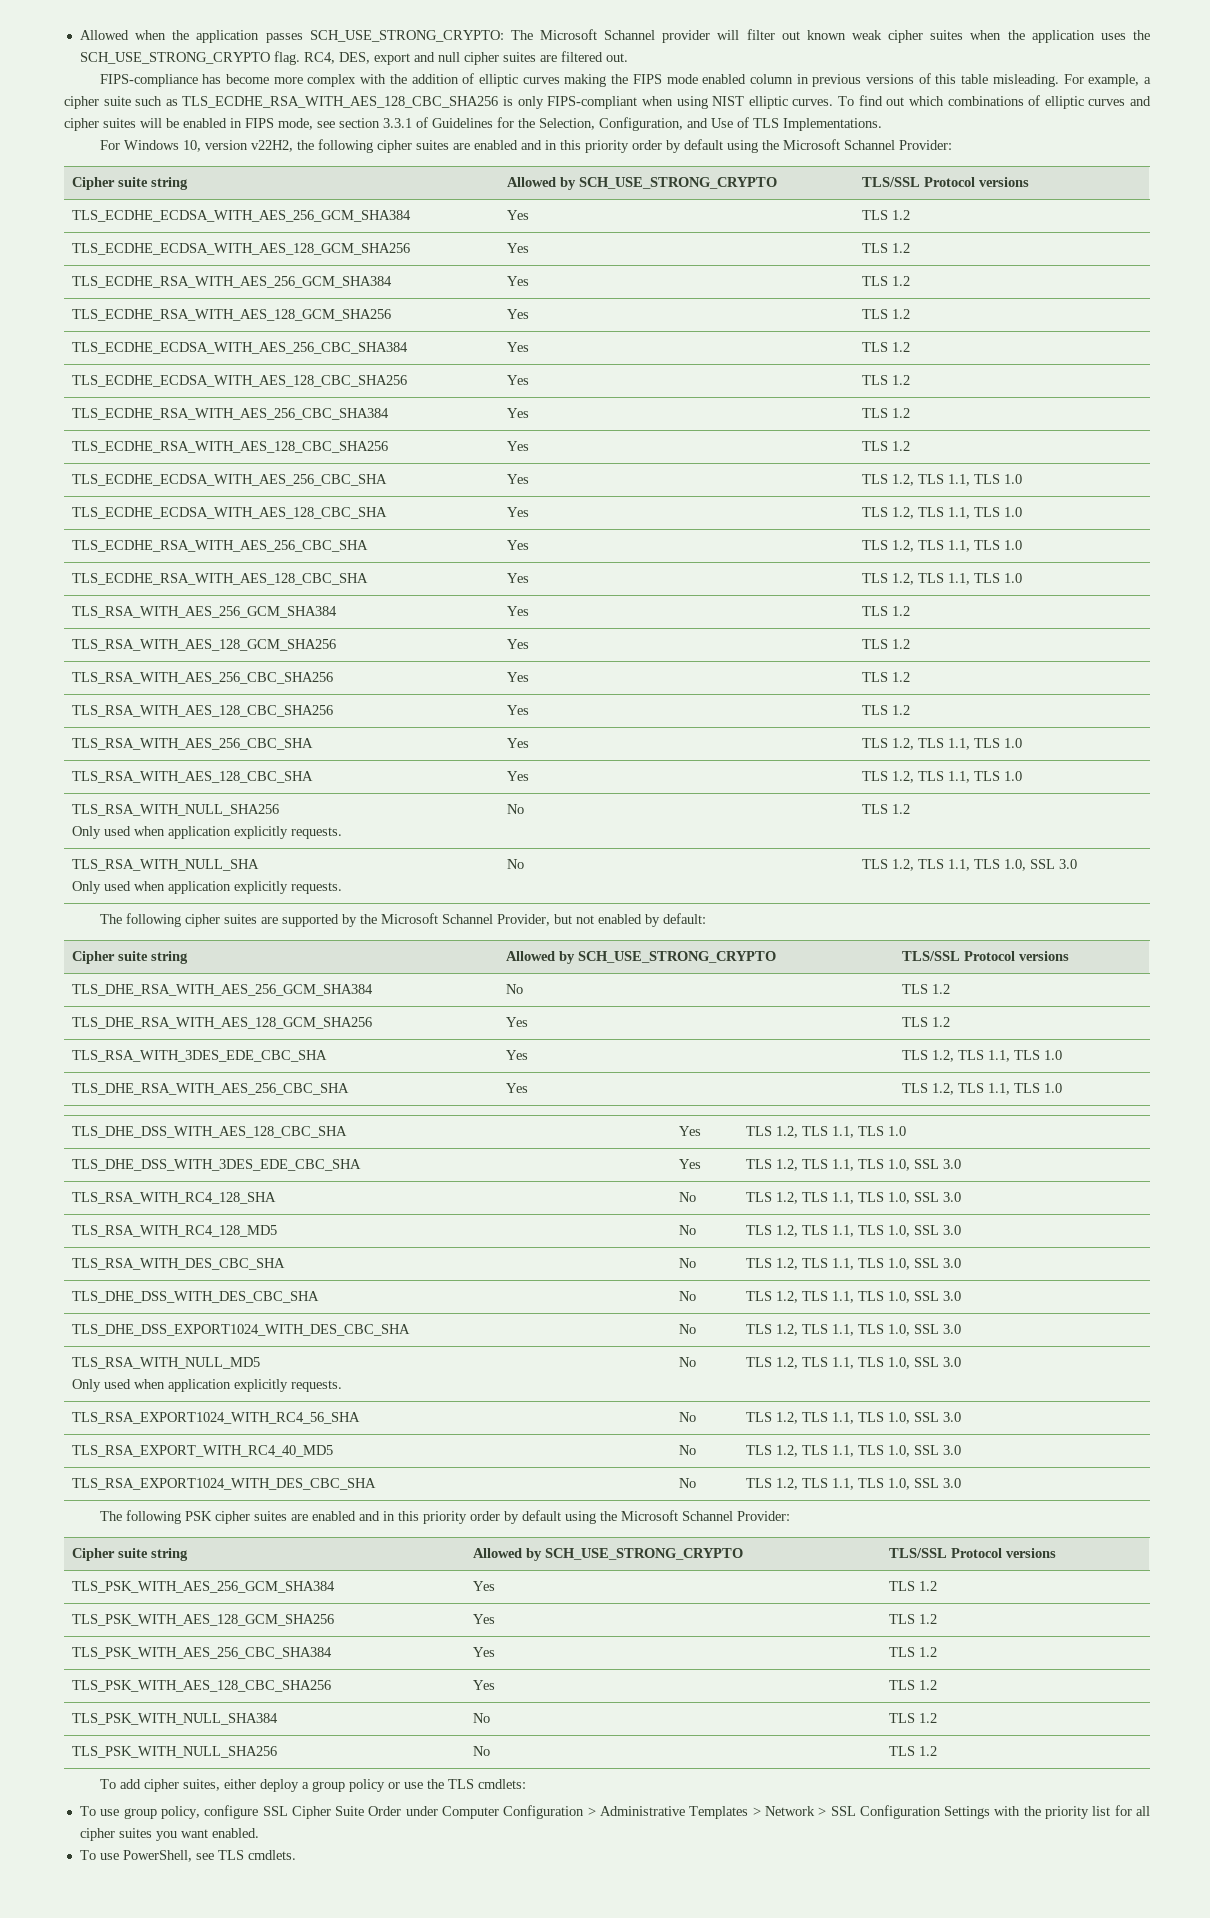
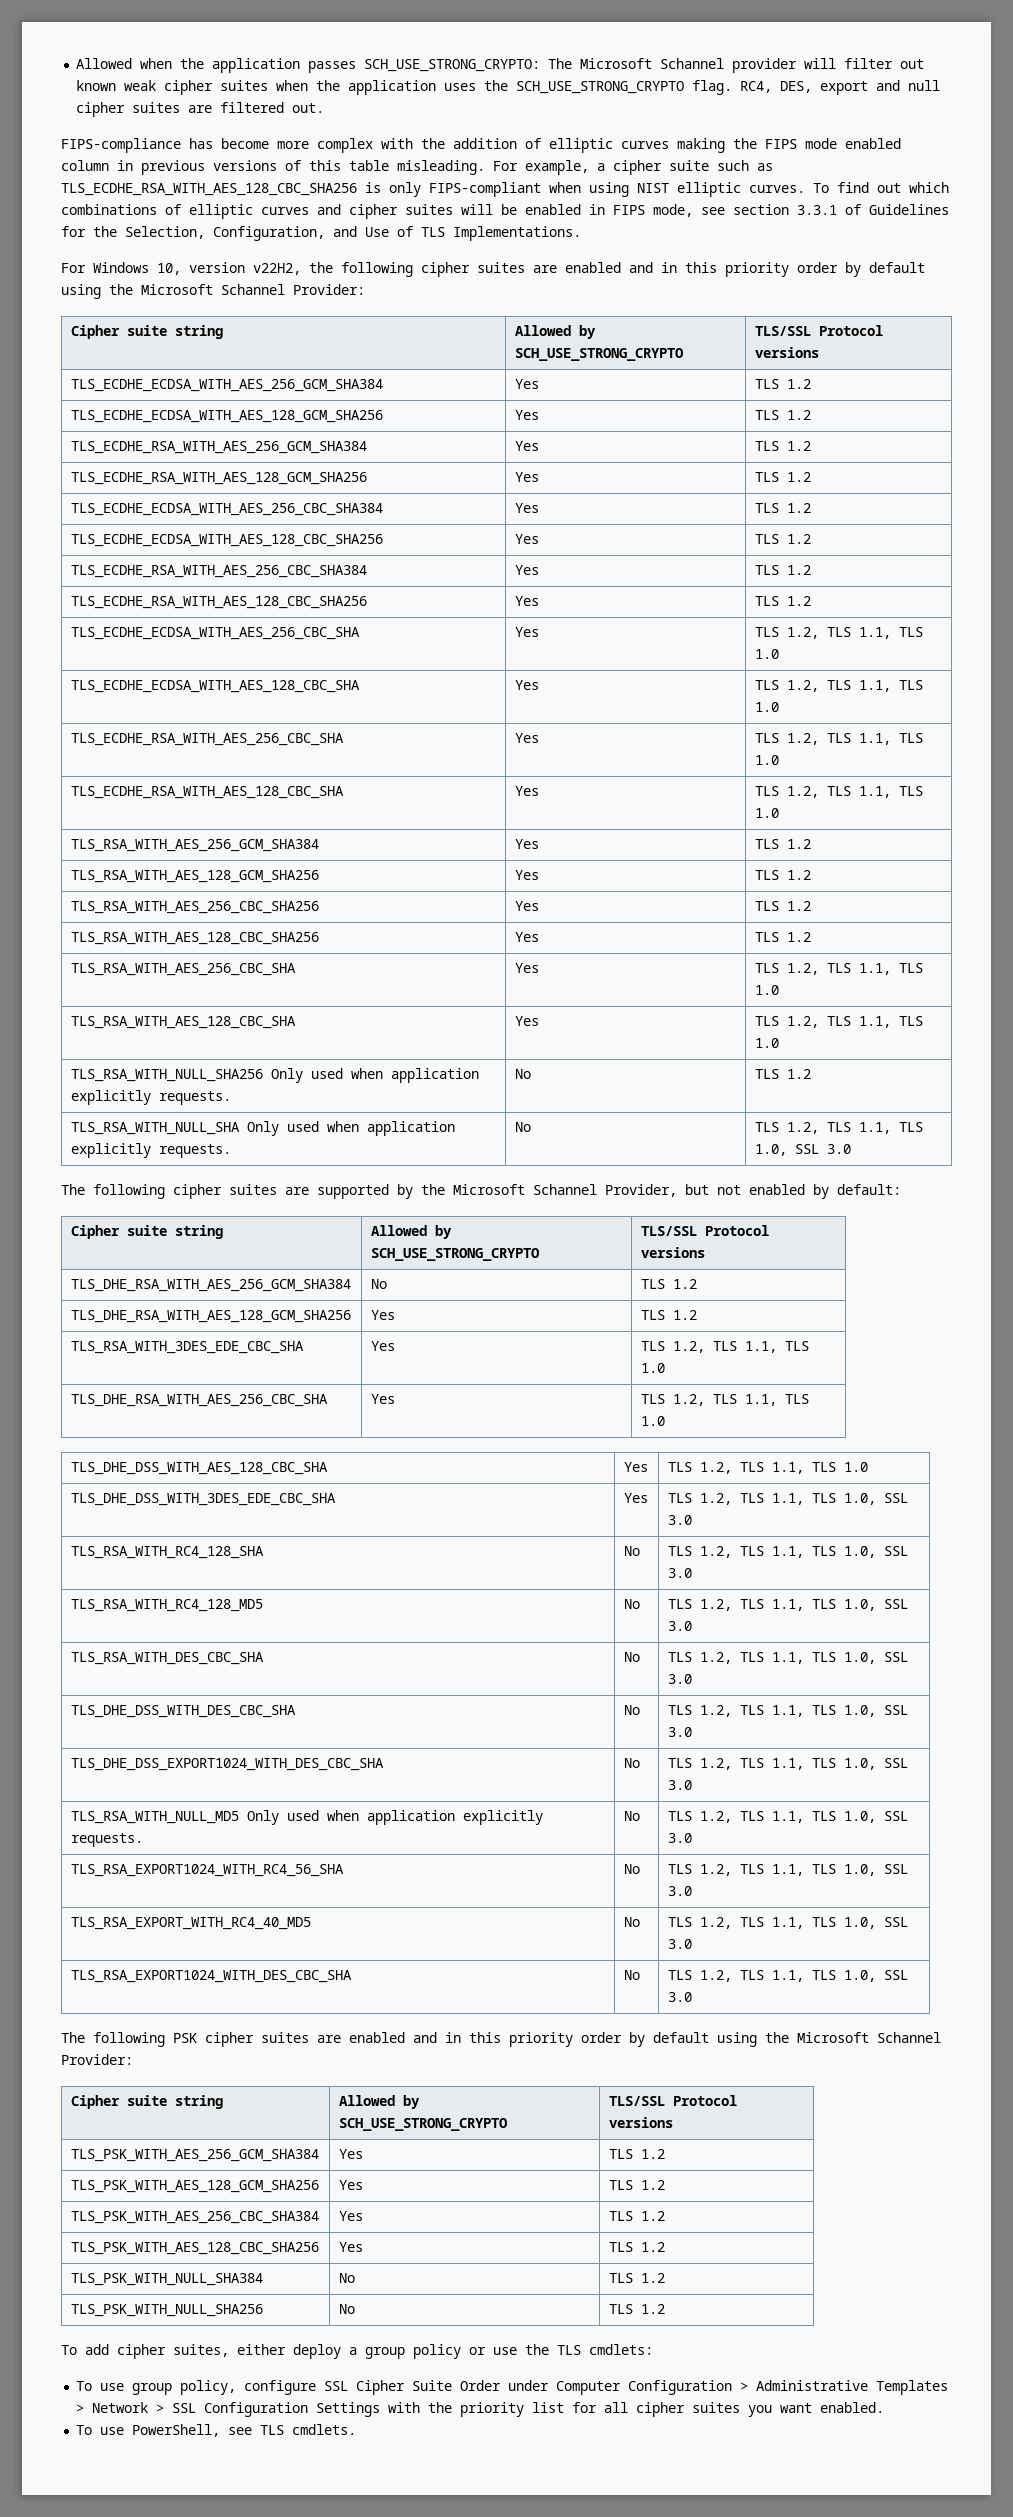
- TLS_RSA_WITH_NULL_SHA256
- Only used when application explicitly requests. | No | TLS 1.2
+ TLS_RSA_WITH_NULL_SHA256 Only used when application explicitly requests. | No | TLS 1.2
- TLS_RSA_WITH_NULL_SHA
- Only used when application explicitly requests. | No | TLS 1.2, TLS 1.1, TLS 1.0, SSL 3.0
+ TLS_RSA_WITH_NULL_SHA Only used when application explicitly requests. | No | TLS 1.2, TLS 1.1, TLS 1.0, SSL 3.0
- TLS_RSA_WITH_NULL_MD5
- Only used when application explicitly requests. | No | TLS 1.2, TLS 1.1, TLS 1.0, SSL 3.0
+ TLS_RSA_WITH_NULL_MD5 Only used when application explicitly requests. | No | TLS 1.2, TLS 1.1, TLS 1.0, SSL 3.0

